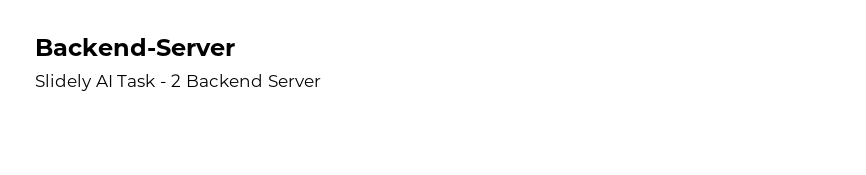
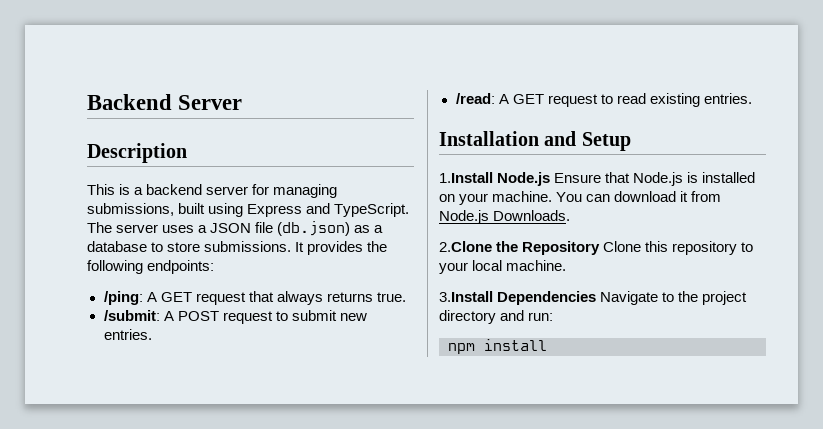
- Backend-Server
- Slidely AI Task - 2 Backend Server
+ Backend Server
+ Description
+ This is a backend server for managing submissions, built using Express and TypeScript. The server uses a JSON file (db.json) as a database to store submissions. It provides the following endpoints:
+ /ping: A GET request that always returns true.
+ /submit: A POST request to submit new entries.
+ /read: A GET request to read existing entries.
+ Installation and Setup
+ 1.Install Node.js Ensure that Node.js is installed on your machine. You can download it from Node.js Downloads.
+ 2.Clone the Repository Clone this repository to your local machine.
+ 3.Install Dependencies Navigate to the project directory and run:
+ npm install

